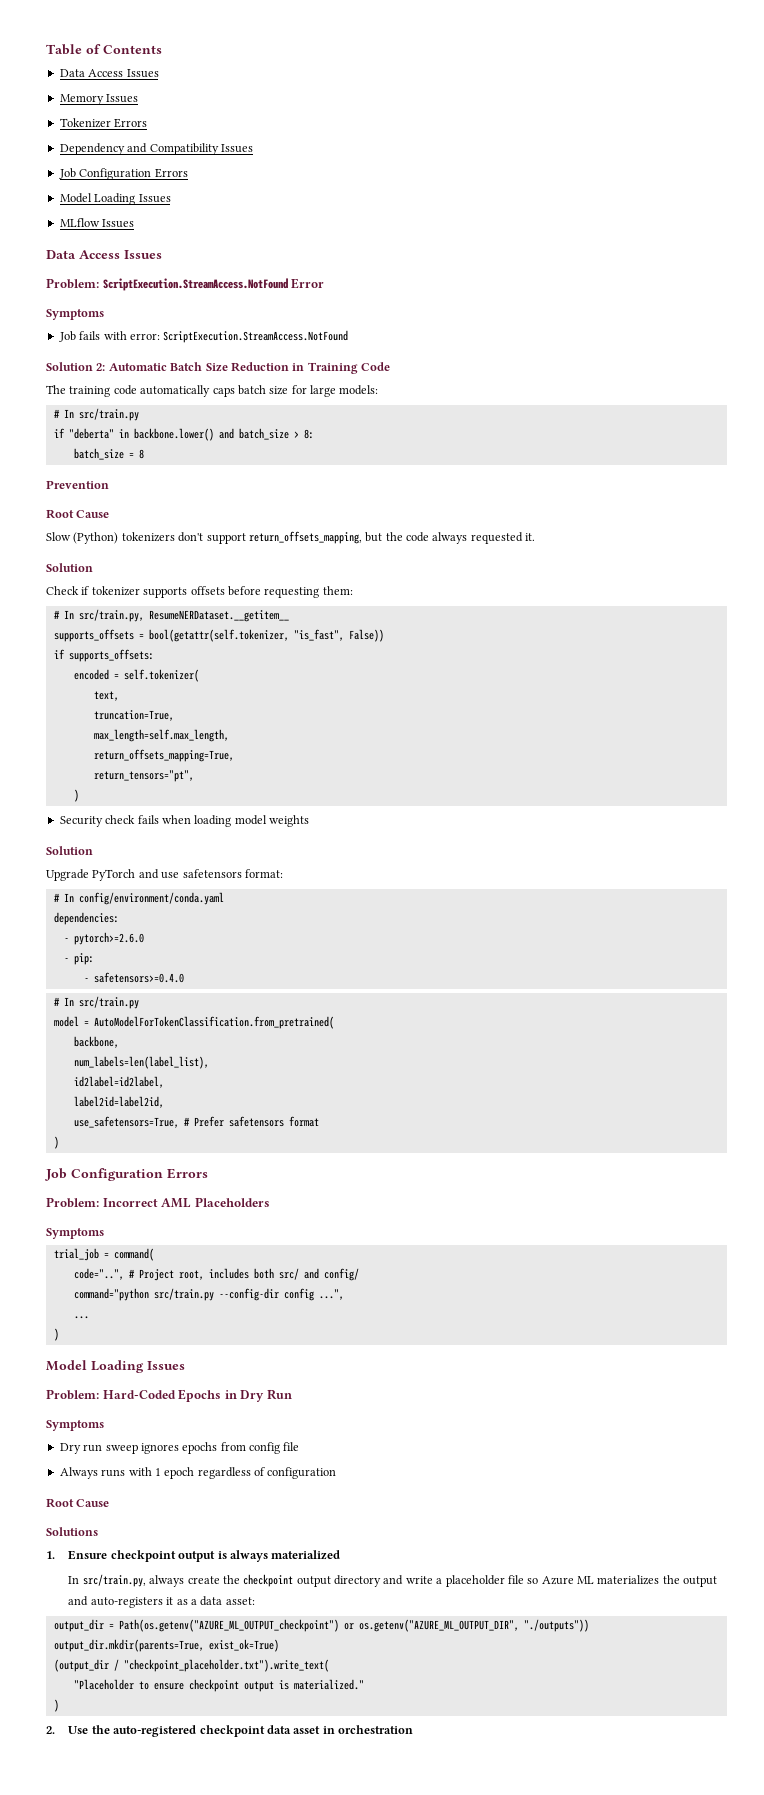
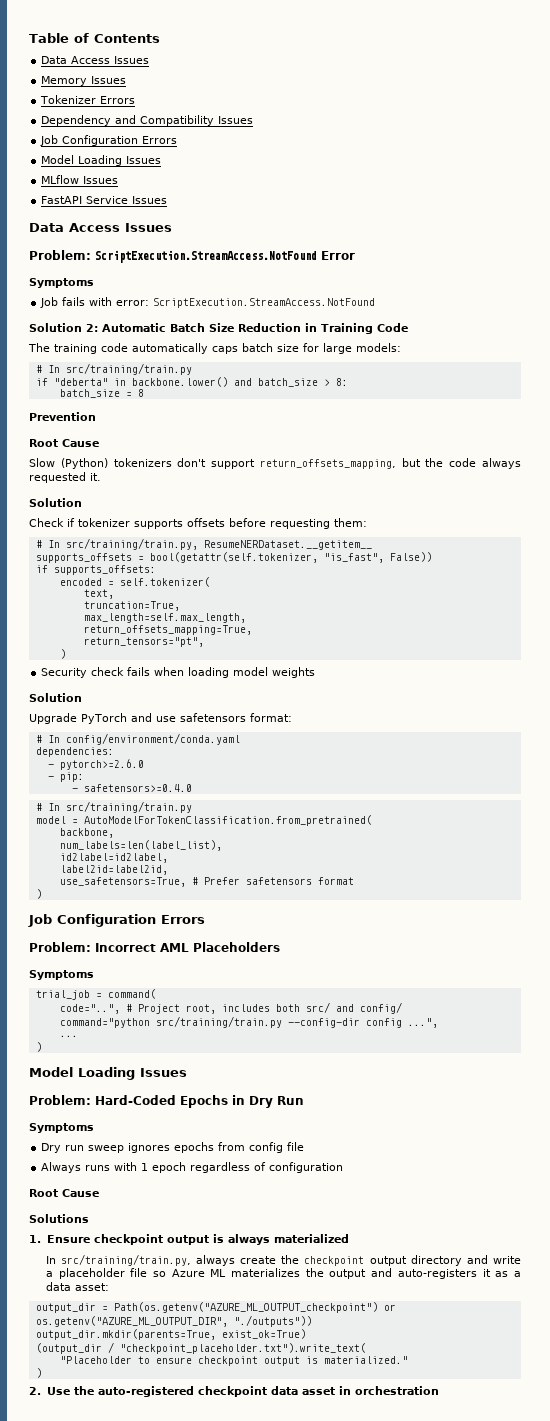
+ FastAPI Service Issues
  The training code automatically caps batch size for large models:
- # In src/train.py
+ # In src/training/train.py
- # In src/train.py, ResumeNERDataset.__getitem__
+ # In src/training/train.py, ResumeNERDataset.__getitem__
  - safetensors>=0.4.0
- # In src/train.py
+ # In src/training/train.py
- command="python src/train.py --config-dir config ...",
+ command="python src/training/train.py --config-dir config ...",
- In src/train.py, always create the checkpoint output directory and write a placeholder file so Azure ML materializes the output and auto-registers it as a data asset:
+ In src/training/train.py, always create the checkpoint output directory and write a placeholder file so Azure ML materializes the output and auto-registers it as a data asset:

